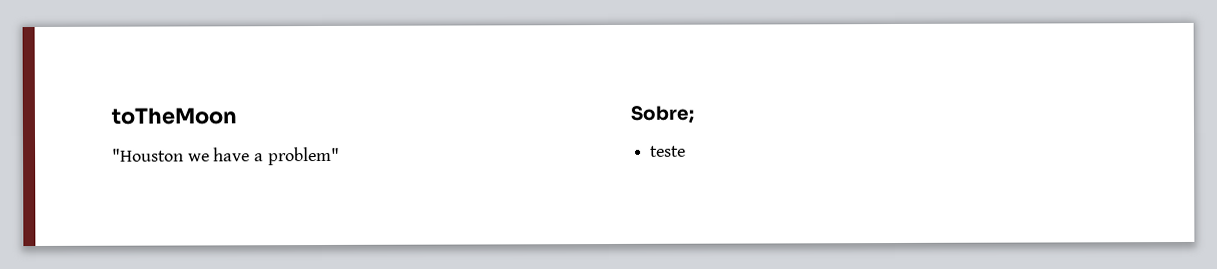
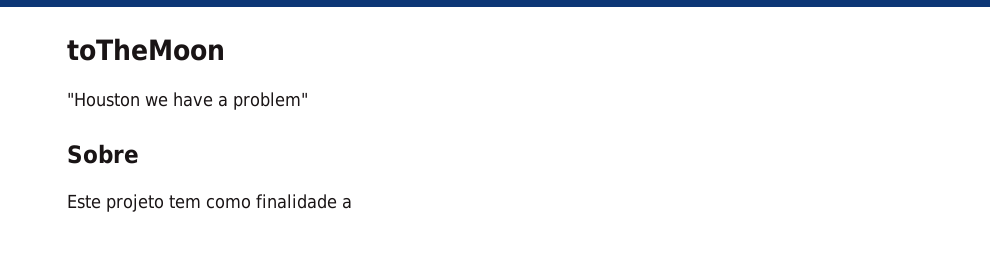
- Sobre;
- teste
+ Sobre
+ Este projeto tem como finalidade a

